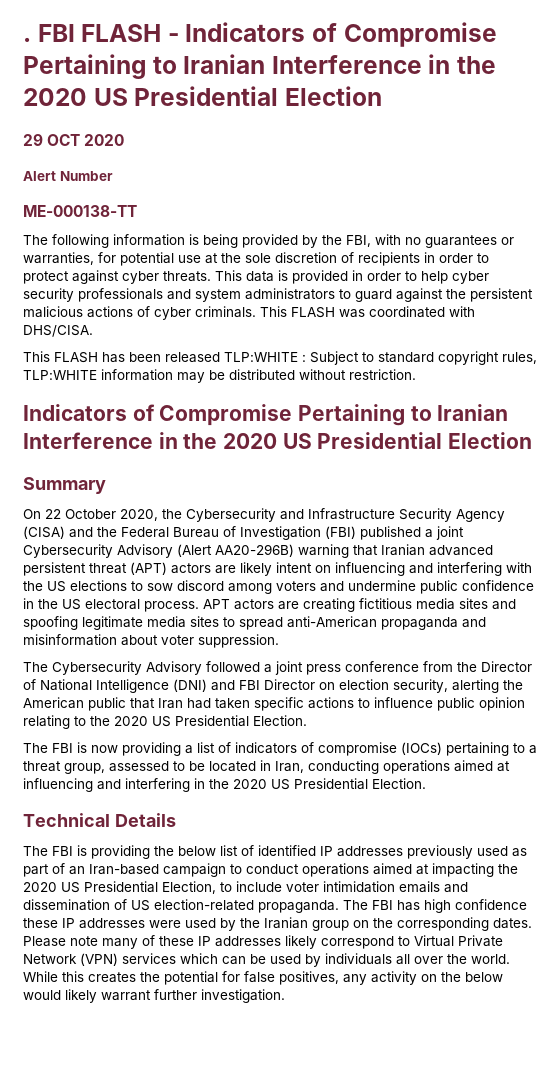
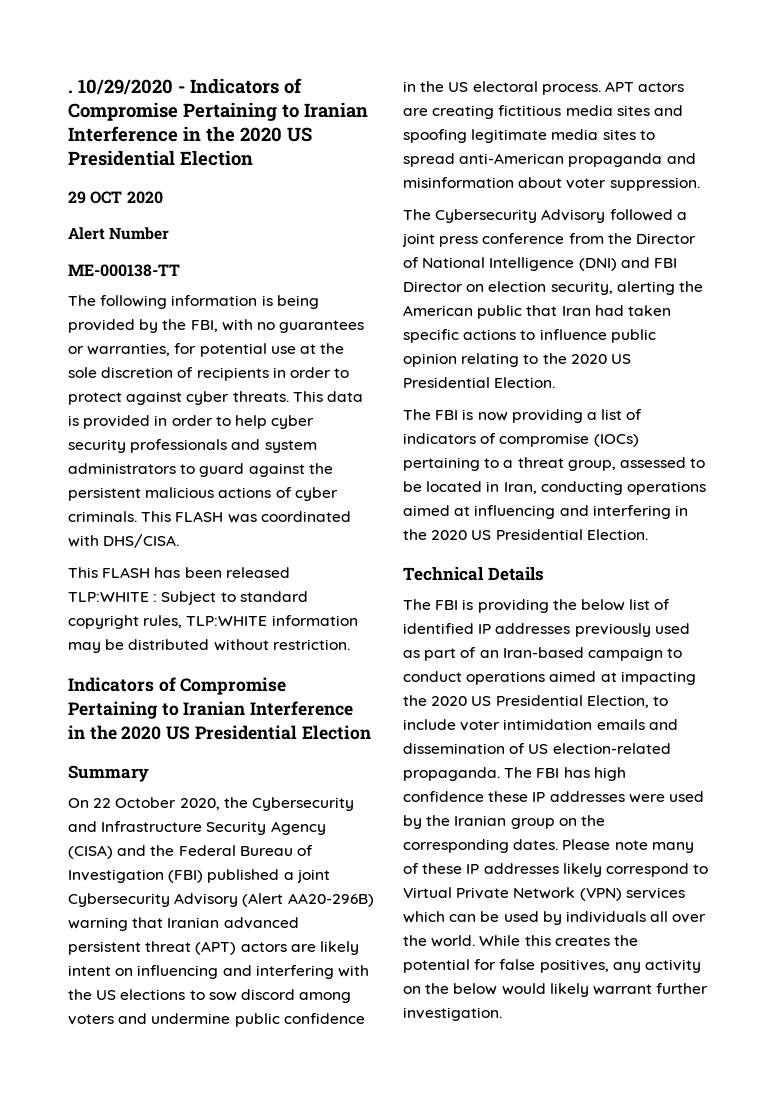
- FBI FLASH - Indicators of Compromise Pertaining to Iranian Interference in the 2020 US Presidential Election
+ 10/29/2020 - Indicators of Compromise Pertaining to Iranian Interference in the 2020 US Presidential Election

